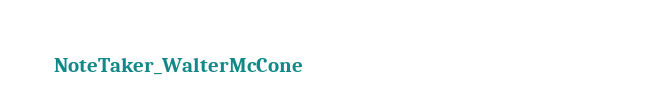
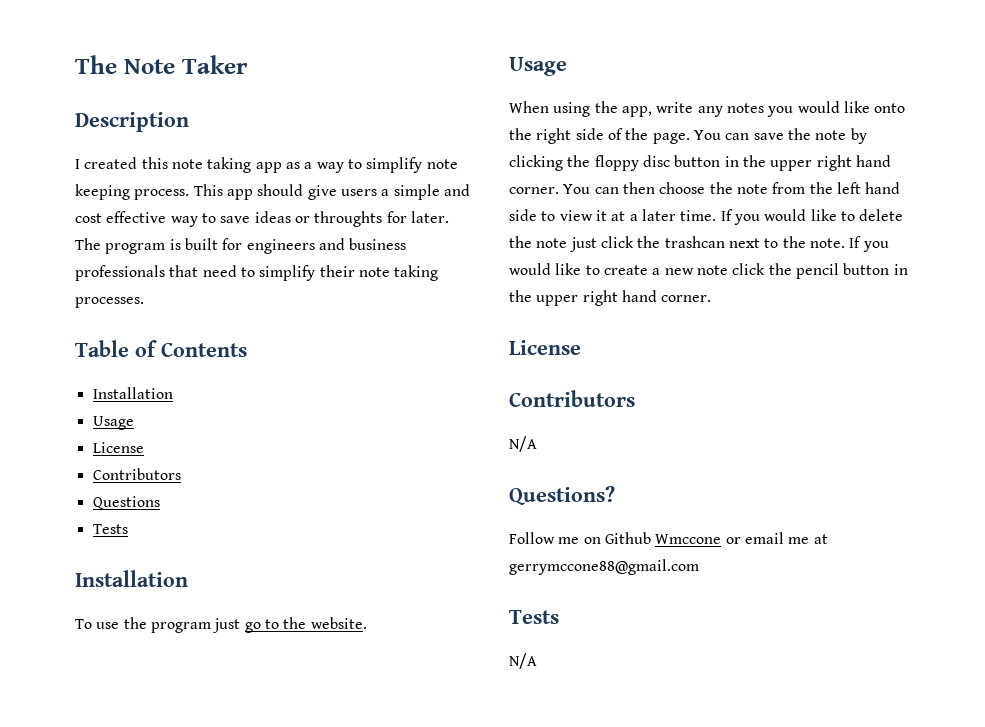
- NoteTaker_WalterMcCone
+ The Note Taker
+ Description
+ I created this note taking app as a way to simplify note keeping process. This app should give users a simple and cost effective way to save ideas or throughts for later. The program is built for engineers and business professionals that need to simplify their note taking processes.
+ Table of Contents
+ Installation
+ Usage
+ License
+ Contributors
+ Questions
+ Tests
+ Installation
+ To use the program just go to the website.
+ Usage
+ When using the app, write any notes you would like onto the right side of the page. You can save the note by clicking the floppy disc button in the upper right hand corner. You can then choose the note from the left hand side to view it at a later time. If you would like to delete the note just click the trashcan next to the note. If you would like to create a new note click the pencil button in the upper right hand corner.
+ License
+ Contributors
+ N/A
+ Questions?
+ Follow me on Github Wmccone or email me at gerrymccone88@gmail.com
+ Tests
+ N/A

